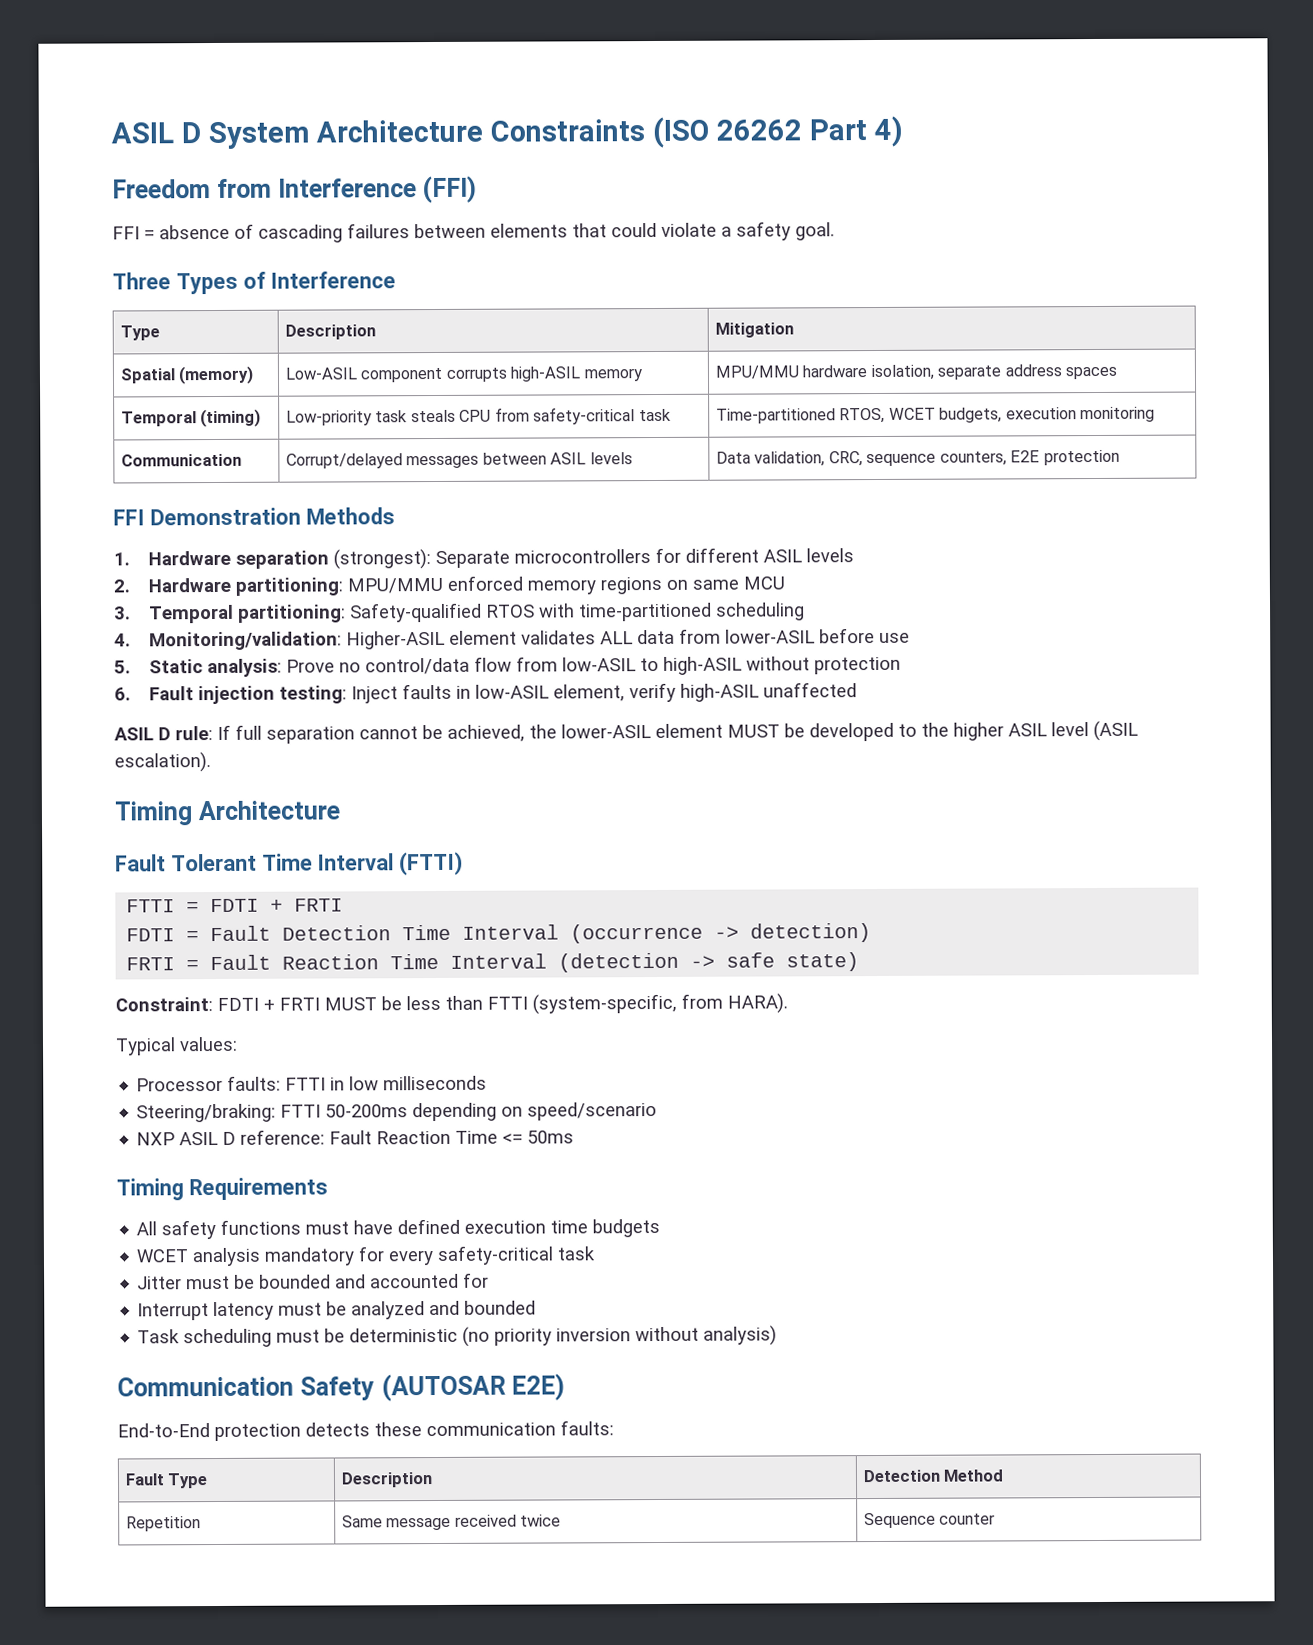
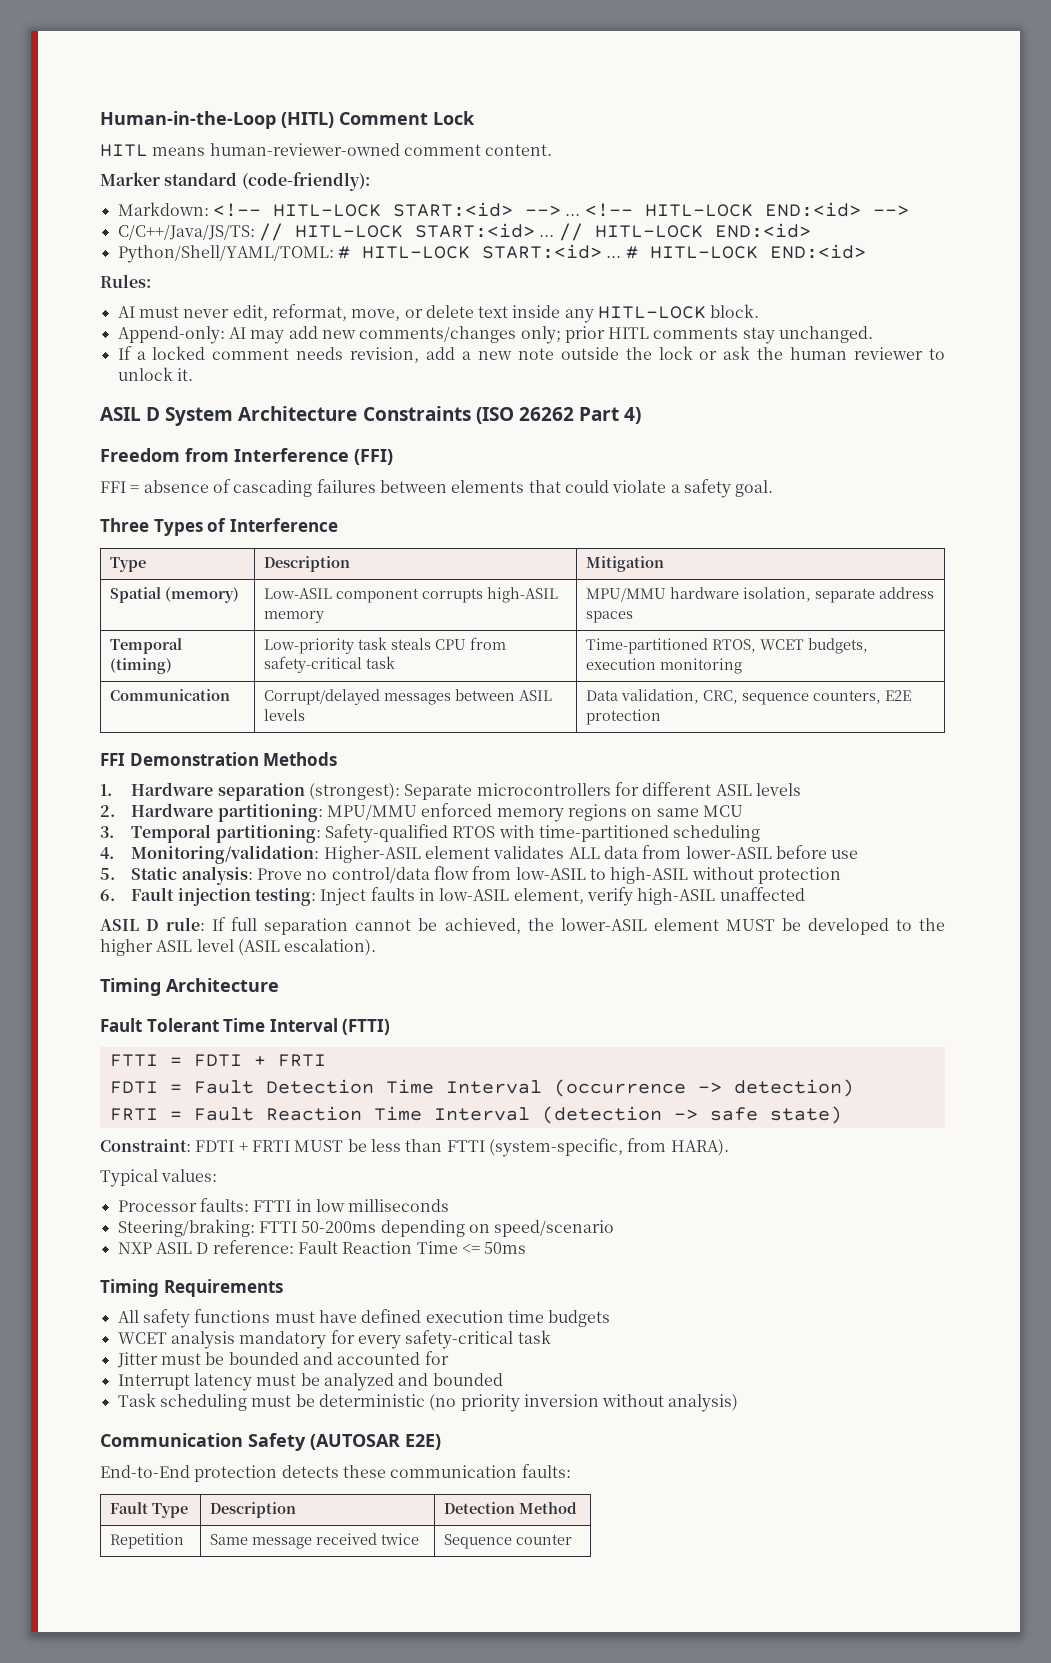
+ Human-in-the-Loop (HITL) Comment Lock
+ HITL means human-reviewer-owned comment content.
+ Marker standard (code-friendly):
+ Markdown: <!-- HITL-LOCK START:<id> --> ... <!-- HITL-LOCK END:<id> -->
+ C/C++/Java/JS/TS: // HITL-LOCK START:<id> ... // HITL-LOCK END:<id>
+ Python/Shell/YAML/TOML: # HITL-LOCK START:<id> ... # HITL-LOCK END:<id>
+ Rules:
+ AI must never edit, reformat, move, or delete text inside any HITL-LOCK block.
+ Append-only: AI may add new comments/changes only; prior HITL comments stay unchanged.
+ If a locked comment needs revision, add a new note outside the lock or ask the human reviewer to unlock it.

